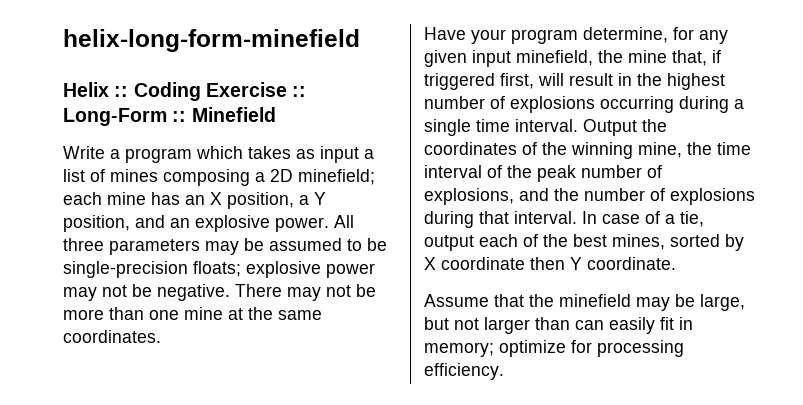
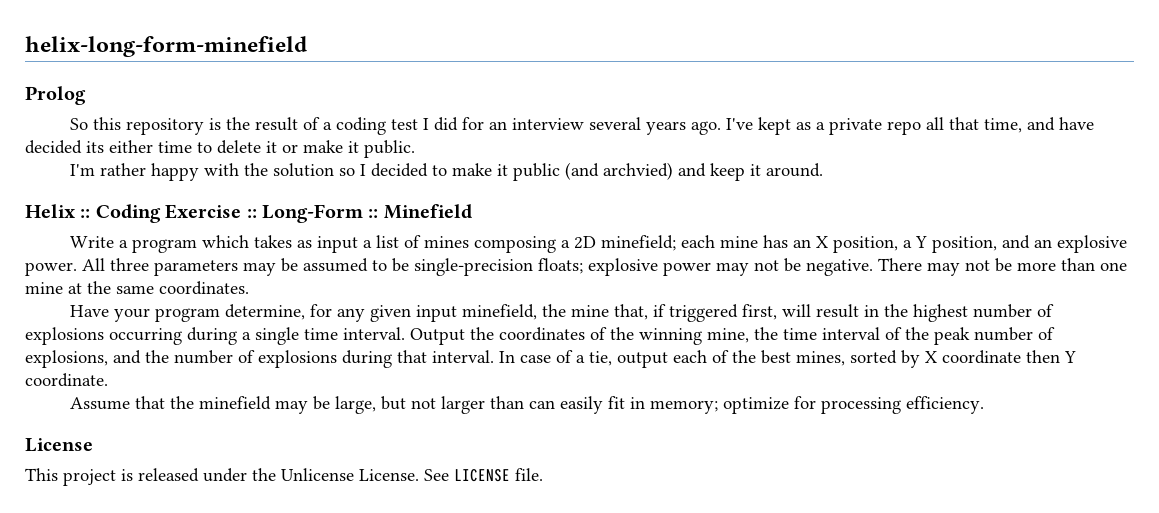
+ Prolog
+ So this repository is the result of a coding test I did for an interview several years ago. I've kept as a private repo all that time, and have decided its either time to delete it or make it public.
+ I'm rather happy with the solution so I decided to make it public (and archvied) and keep it around.
+ License
+ This project is released under the Unlicense License. See LICENSE file.

